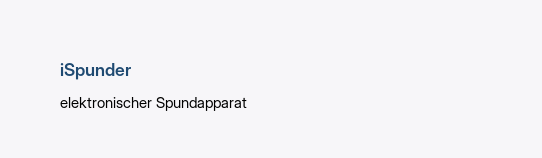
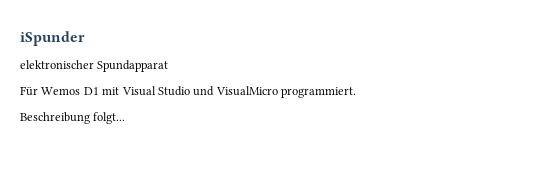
+ Für Wemos D1 mit Visual Studio und VisualMicro programmiert.
+ Beschreibung folgt...

